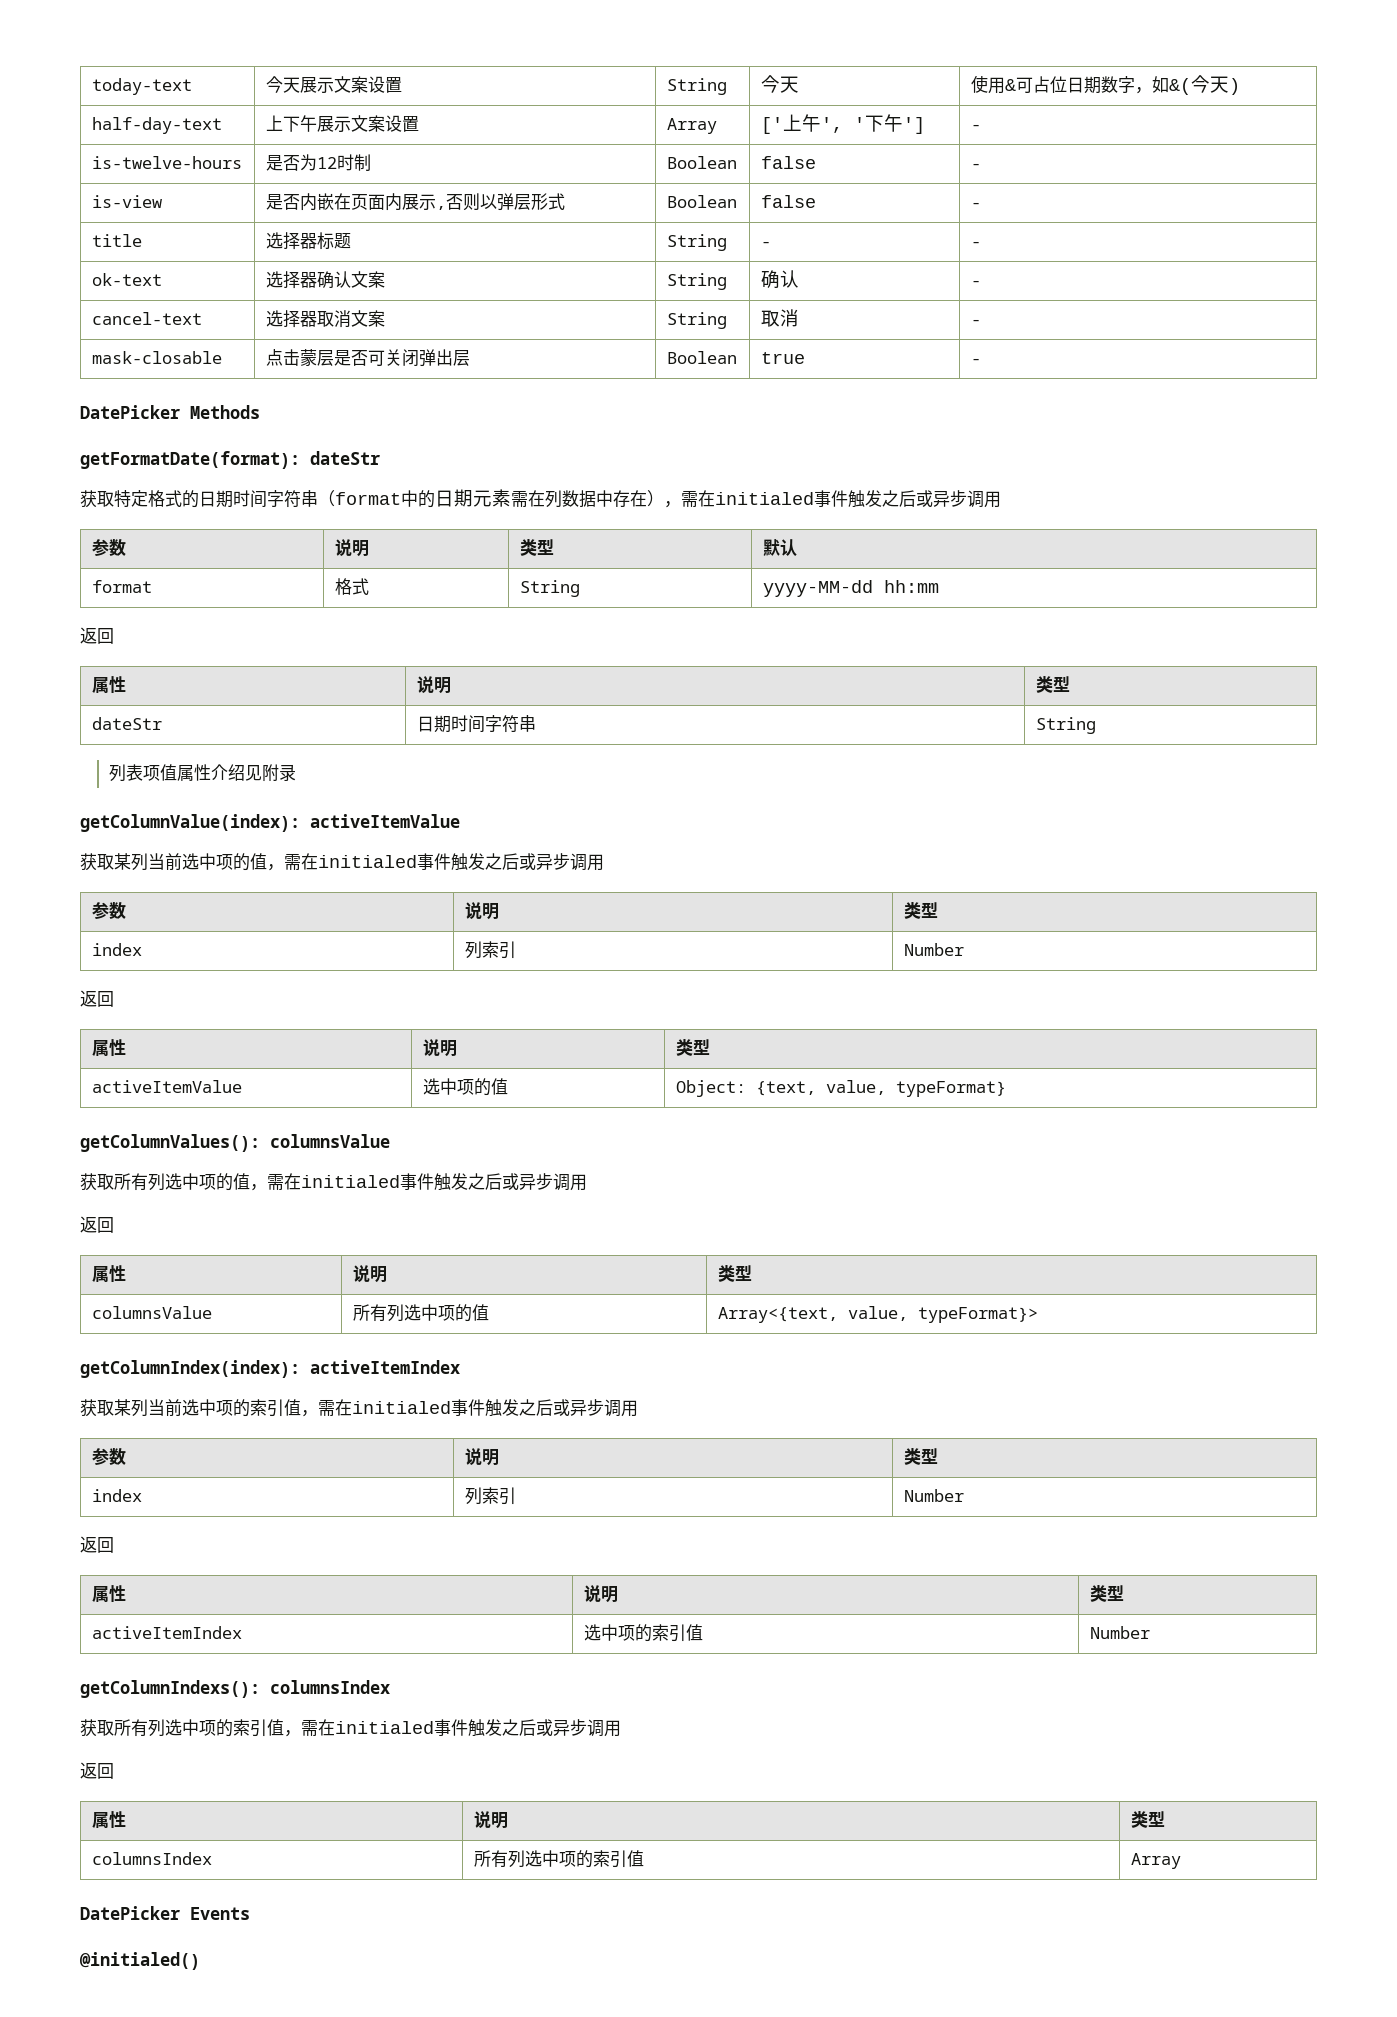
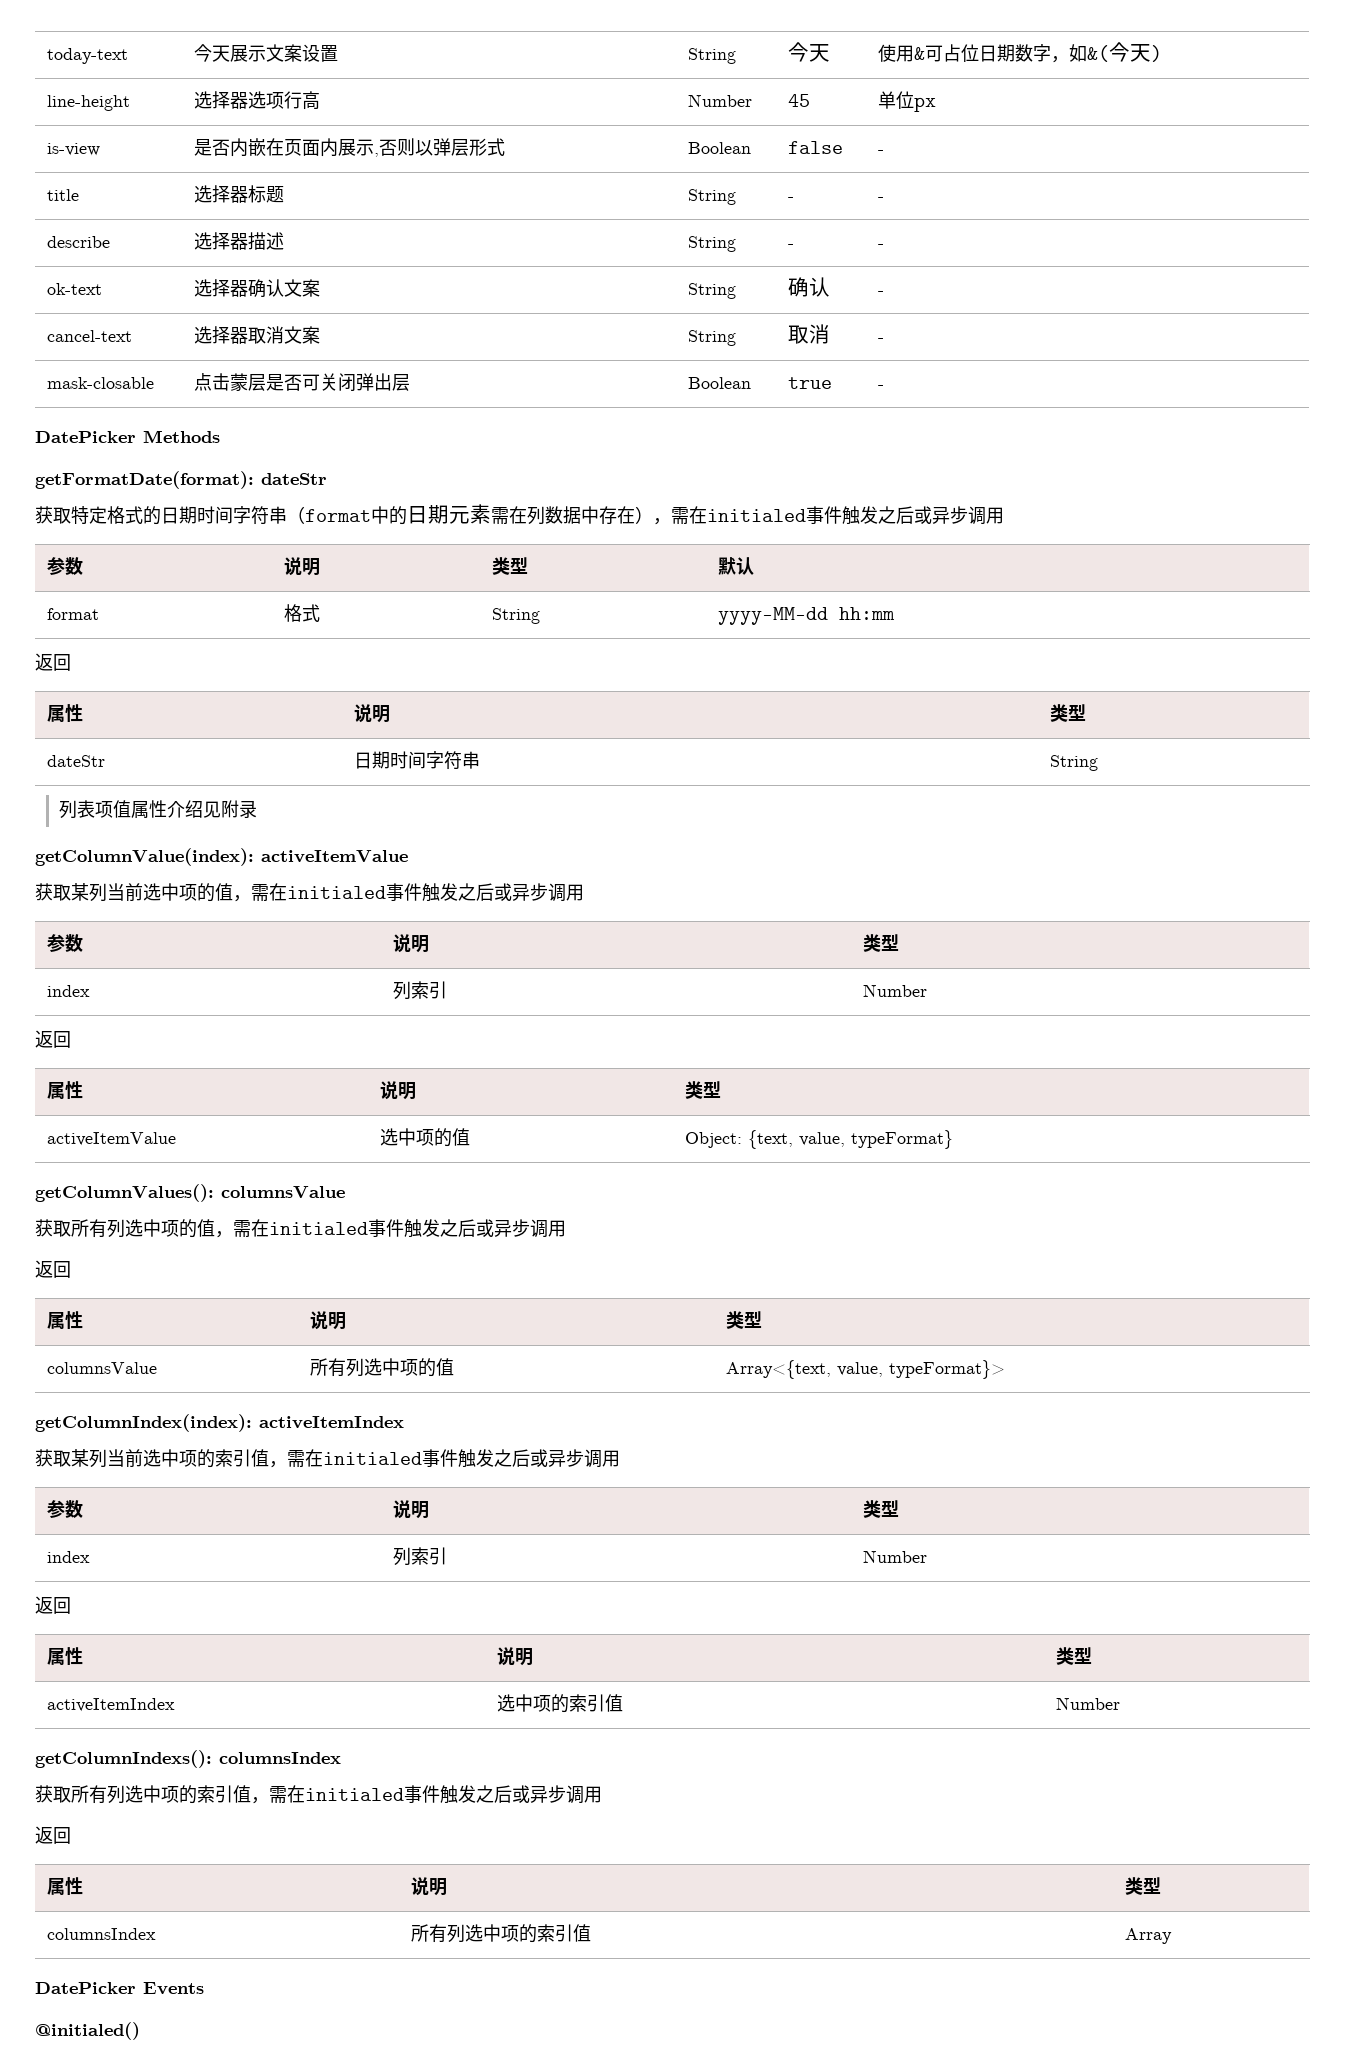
- half-day-text | 上下午展示文案设置 | Array | ['上午', '下午'] | -
- is-twelve-hours | 是否为12时制 | Boolean | false | -
+ line-height | 选择器选项行高 | Number | 45 | 单位px
+ describe | 选择器描述 | String | - | -

